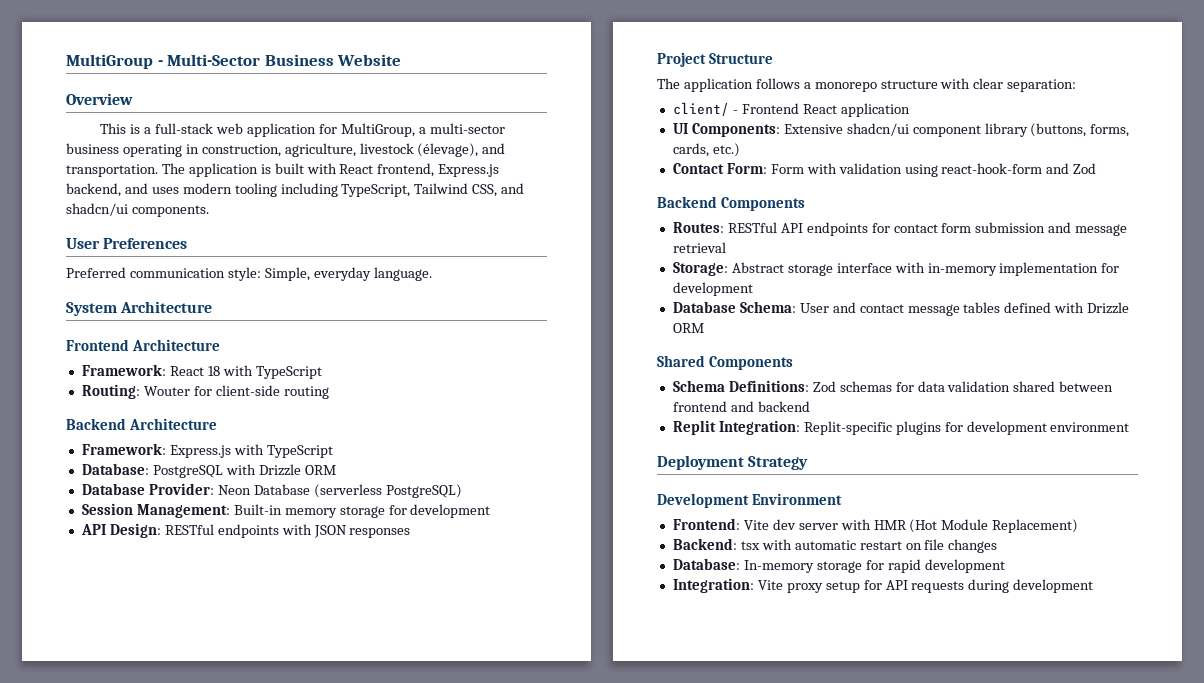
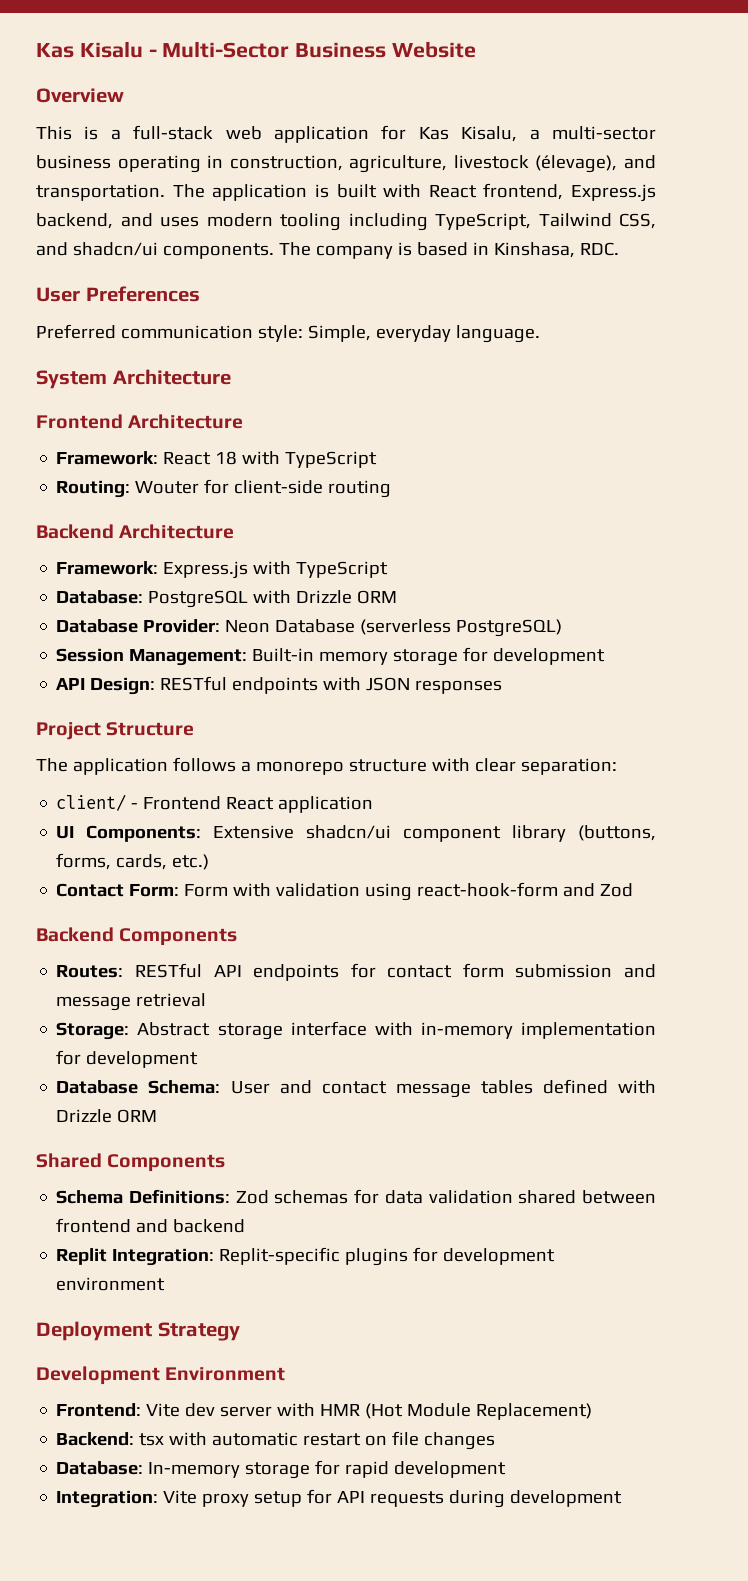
- MultiGroup - Multi-Sector Business Website
+ Kas Kisalu - Multi-Sector Business Website
- This is a full-stack web application for MultiGroup, a multi-sector business operating in construction, agriculture, livestock (élevage), and transportation.
+ This is a full-stack web application for Kas Kisalu, a multi-sector business operating in construction, agriculture, livestock (élevage), and transportation.
+ The company is based in Kinshasa, RDC.

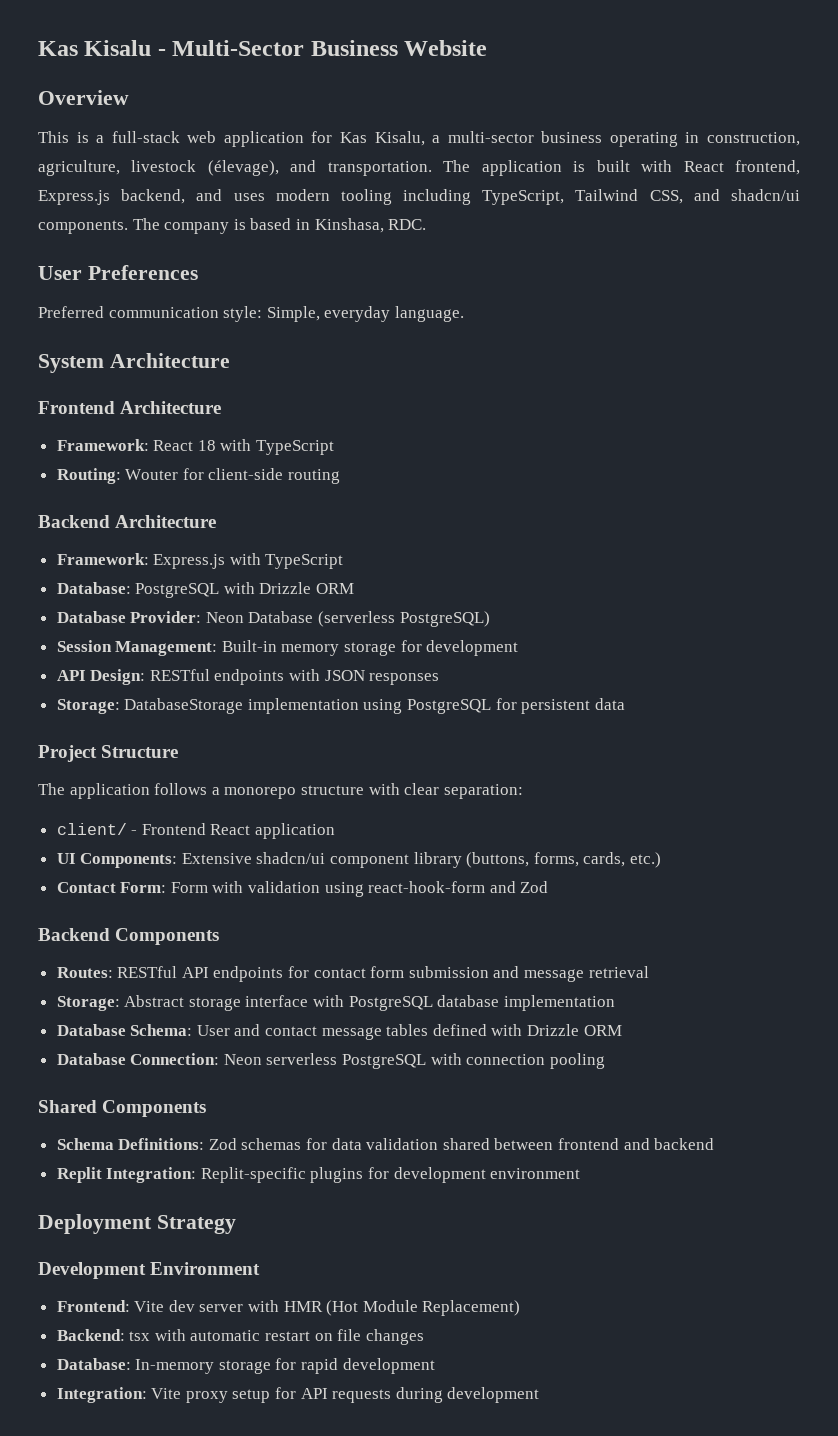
+ Storage: DatabaseStorage implementation using PostgreSQL for persistent data
- Storage: Abstract storage interface with in-memory implementation for development
+ Storage: Abstract storage interface with PostgreSQL database implementation
+ Database Connection: Neon serverless PostgreSQL with connection pooling

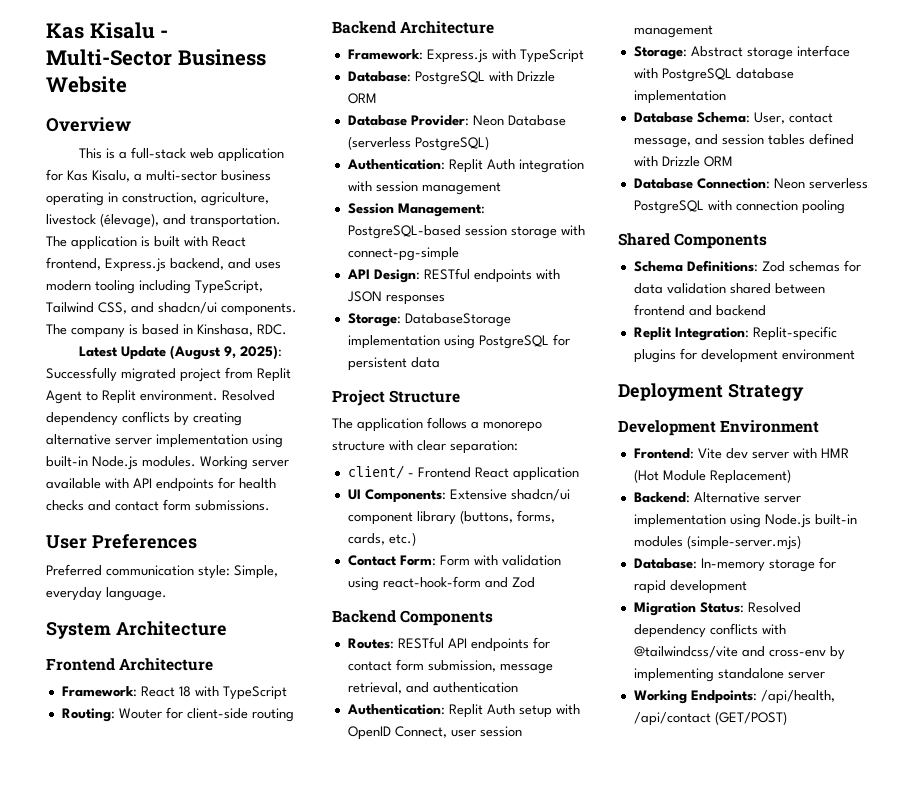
+ Latest Update (August 9, 2025): Successfully migrated project from Replit Agent to Replit environment. Resolved dependency conflicts by creating alternative server implementation using built-in Node.js modules. Working server available with API endpoints for health checks and contact form submissions.
- Session Management: Built-in memory storage for development
+ Authentication: Replit Auth integration with session management
+ Session Management: PostgreSQL-based session storage with connect-pg-simple
- Routes: RESTful API endpoints for contact form submission and message retrieval
+ Routes: RESTful API endpoints for contact form submission, message retrieval, and authentication
+ Authentication: Replit Auth setup with OpenID Connect, user session management
- Database Schema: User and contact message tables defined with Drizzle ORM
+ Database Schema: User, contact message, and session tables defined with Drizzle ORM
- Backend: tsx with automatic restart on file changes
+ Backend: Alternative server implementation using Node.js built-in modules (simple-server.mjs)
- Integration: Vite proxy setup for API requests during development
+ Migration Status: Resolved dependency conflicts with @tailwindcss/vite and cross-env by implementing standalone server
+ Working Endpoints: /api/health, /api/contact (GET/POST)

